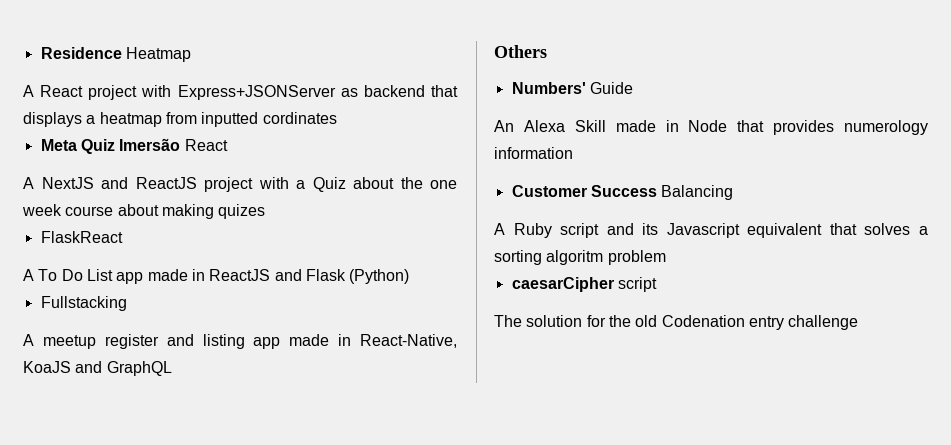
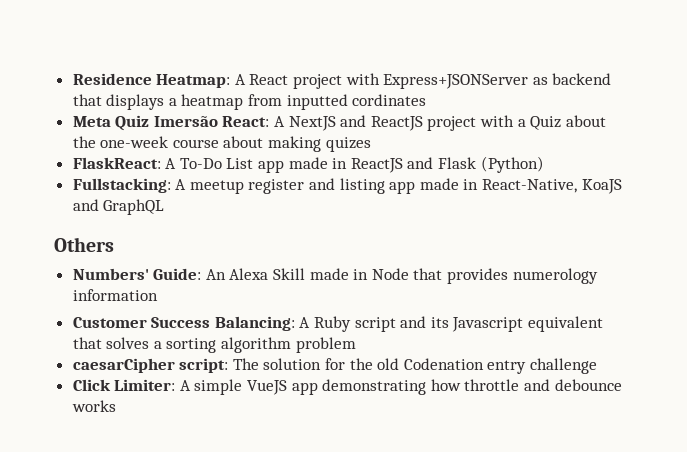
- Residence Heatmap
- A React project with Express+JSONServer as backend that displays a heatmap from inputted cordinates
+ Residence Heatmap: A React project with Express+JSONServer as backend that displays a heatmap from inputted cordinates
- Meta Quiz Imersão React
- A NextJS and ReactJS project with a Quiz about the one week course about making quizes
+ Meta Quiz Imersão React: A NextJS and ReactJS project with a Quiz about the one-week course about making quizes
- FlaskReact
- A To Do List app made in ReactJS and Flask (Python)
+ FlaskReact: A To-Do List app made in ReactJS and Flask (Python)
- Fullstacking
- A meetup register and listing app made in React-Native, KoaJS and GraphQL
+ Fullstacking: A meetup register and listing app made in React-Native, KoaJS and GraphQL
- Numbers' Guide
- An Alexa Skill made in Node that provides numerology information
+ Numbers' Guide: An Alexa Skill made in Node that provides numerology information
- Customer Success Balancing
- A Ruby script and its Javascript equivalent that solves a sorting algoritm problem
+ Customer Success Balancing: A Ruby script and its Javascript equivalent that solves a sorting algorithm problem
- caesarCipher script
- The solution for the old Codenation entry challenge
+ caesarCipher script: The solution for the old Codenation entry challenge
+ Click Limiter: A simple VueJS app demonstrating how throttle and debounce works

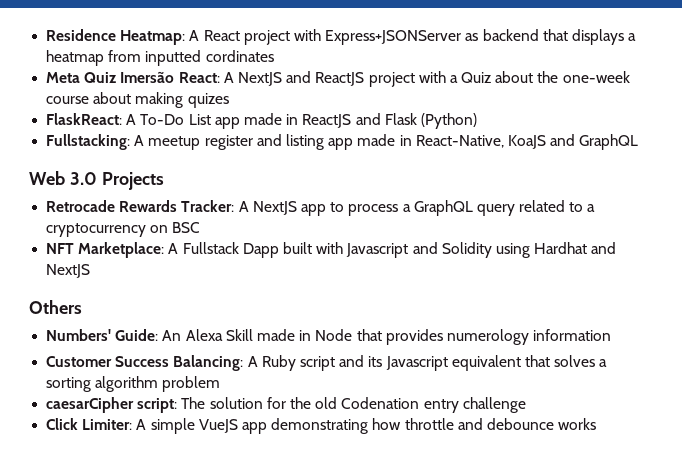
+ Web 3.0 Projects
+ Retrocade Rewards Tracker: A NextJS app to process a GraphQL query related to a cryptocurrency on BSC
+ NFT Marketplace: A Fullstack Dapp built with Javascript and Solidity using Hardhat and NextJS

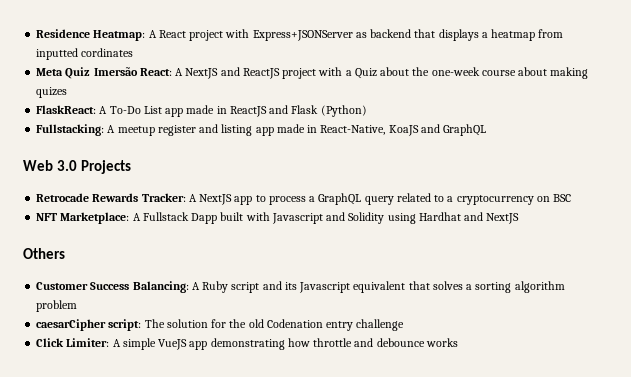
- Numbers' Guide: An Alexa Skill made in Node that provides numerology information

